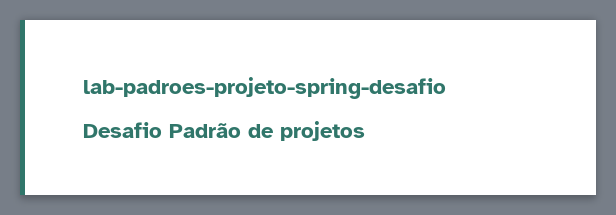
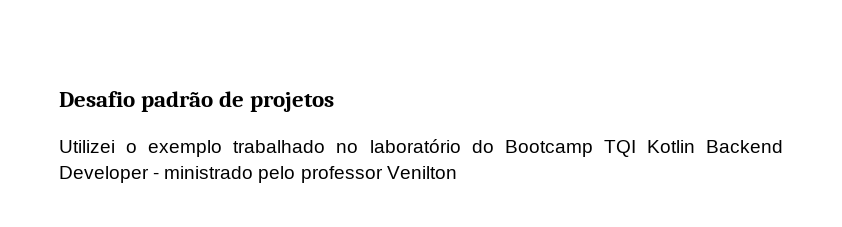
- lab-padroes-projeto-spring-desafio
- Desafio Padrão de projetos
+ Desafio padrão de projetos
+ Utilizei o exemplo trabalhado no laboratório do Bootcamp TQI Kotlin Backend Developer - ministrado pelo professor Venilton

